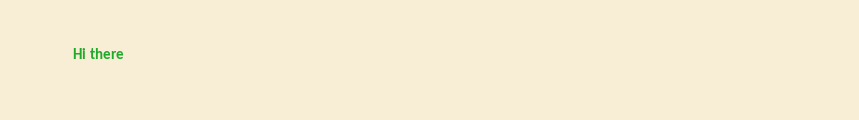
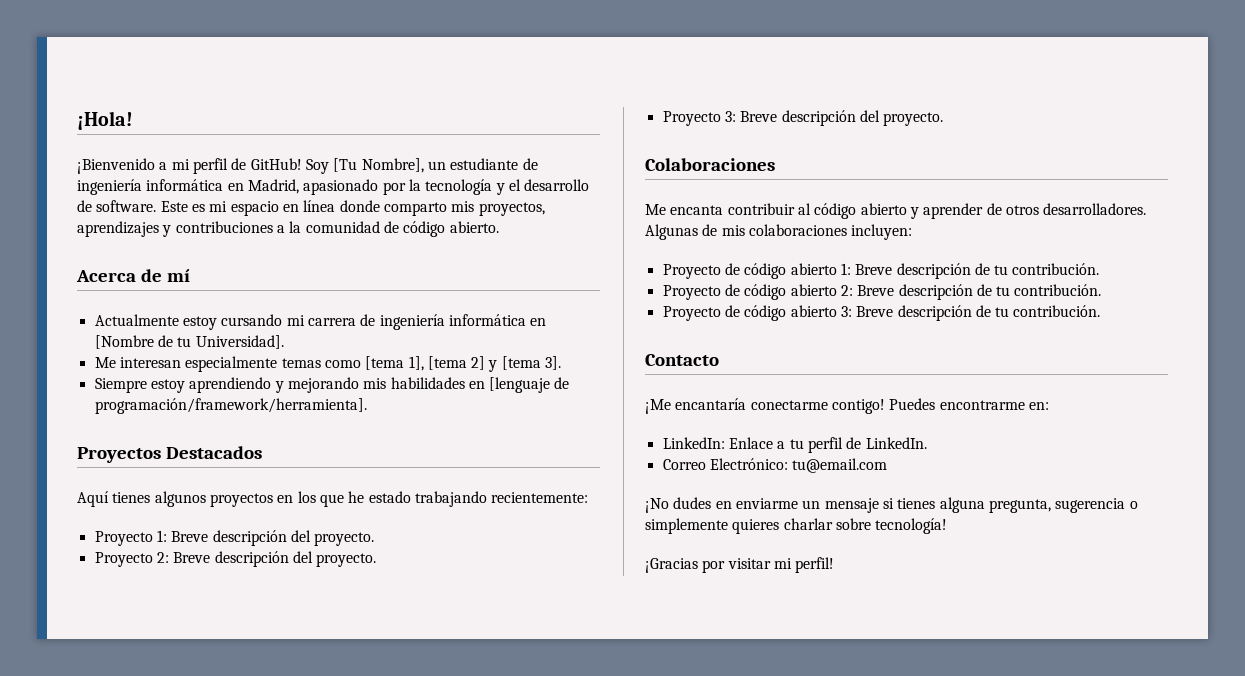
- Hi there
+ ¡Hola!
+ ¡Bienvenido a mi perfil de GitHub! Soy [Tu Nombre], un estudiante de ingeniería informática en Madrid, apasionado por la tecnología y el desarrollo de software. Este es mi espacio en línea donde comparto mis proyectos, aprendizajes y contribuciones a la comunidad de código abierto.
+ Acerca de mí
+ Actualmente estoy cursando mi carrera de ingeniería informática en [Nombre de tu Universidad].
+ Me interesan especialmente temas como [tema 1], [tema 2] y [tema 3].
+ Siempre estoy aprendiendo y mejorando mis habilidades en [lenguaje de programación/framework/herramienta].
+ Proyectos Destacados
+ Aquí tienes algunos proyectos en los que he estado trabajando recientemente:
+ Proyecto 1: Breve descripción del proyecto.
+ Proyecto 2: Breve descripción del proyecto.
+ Proyecto 3: Breve descripción del proyecto.
+ Colaboraciones
+ Me encanta contribuir al código abierto y aprender de otros desarrolladores. Algunas de mis colaboraciones incluyen:
+ Proyecto de código abierto 1: Breve descripción de tu contribución.
+ Proyecto de código abierto 2: Breve descripción de tu contribución.
+ Proyecto de código abierto 3: Breve descripción de tu contribución.
+ Contacto
+ ¡Me encantaría conectarme contigo! Puedes encontrarme en:
+ LinkedIn: Enlace a tu perfil de LinkedIn.
+ Correo Electrónico: tu@email.com
+ ¡No dudes en enviarme un mensaje si tienes alguna pregunta, sugerencia o simplemente quieres charlar sobre tecnología!
+ ¡Gracias por visitar mi perfil!

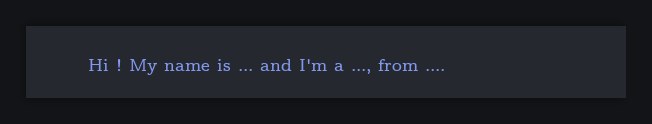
- ¡Hola!
- ¡Bienvenido a mi perfil de GitHub! Soy [Tu Nombre], un estudiante de ingeniería informática en Madrid, apasionado por la tecnología y el desarrollo de software. Este es mi espacio en línea donde comparto mis proyectos, aprendizajes y contribuciones a la comunidad de código abierto.
- Acerca de mí
- Actualmente estoy cursando mi carrera de ingeniería informática en [Nombre de tu Universidad].
- Me interesan especialmente temas como [tema 1], [tema 2] y [tema 3].
- Siempre estoy aprendiendo y mejorando mis habilidades en [lenguaje de programación/framework/herramienta].
- Proyectos Destacados
- Aquí tienes algunos proyectos en los que he estado trabajando recientemente:
- Proyecto 1: Breve descripción del proyecto.
- Proyecto 2: Breve descripción del proyecto.
- Proyecto 3: Breve descripción del proyecto.
- Colaboraciones
- Me encanta contribuir al código abierto y aprender de otros desarrolladores. Algunas de mis colaboraciones incluyen:
- Proyecto de código abierto 1: Breve descripción de tu contribución.
- Proyecto de código abierto 2: Breve descripción de tu contribución.
- Proyecto de código abierto 3: Breve descripción de tu contribución.
- Contacto
- ¡Me encantaría conectarme contigo! Puedes encontrarme en:
- LinkedIn: Enlace a tu perfil de LinkedIn.
- Correo Electrónico: tu@email.com
- ¡No dudes en enviarme un mensaje si tienes alguna pregunta, sugerencia o simplemente quieres charlar sobre tecnología!
- ¡Gracias por visitar mi perfil!
+ Hi ! My name is ... and I'm a ..., from ....

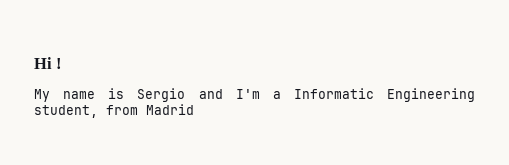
- Hi ! My name is ... and I'm a ..., from ....
+ Hi !
+ My name is Sergio and I'm a Informatic Engineering student, from Madrid

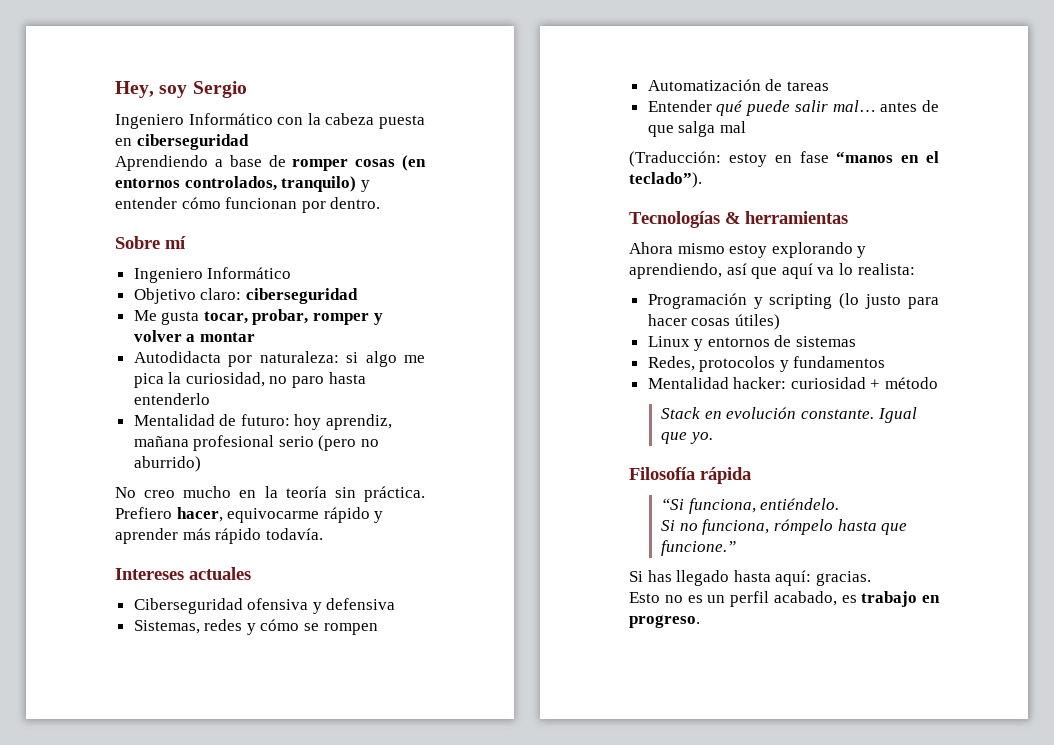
- Hi !
- My name is Sergio and I'm a Informatic Engineering student, from Madrid
+ Hey, soy Sergio
+ Ingeniero Informático con la cabeza puesta en ciberseguridad
+ Aprendiendo a base de romper cosas (en entornos controlados, tranquilo) y entender cómo funcionan por dentro.
+ Sobre mí
+ Ingeniero Informático
+ Objetivo claro: ciberseguridad
+ Me gusta tocar, probar, romper y volver a montar
+ Autodidacta por naturaleza: si algo me pica la curiosidad, no paro hasta entenderlo
+ Mentalidad de futuro: hoy aprendiz, mañana profesional serio (pero no aburrido)
+ No creo mucho en la teoría sin práctica. Prefiero hacer, equivocarme rápido y aprender más rápido todavía.
+ Intereses actuales
+ Ciberseguridad ofensiva y defensiva
+ Sistemas, redes y cómo se rompen
+ Automatización de tareas
+ Entender qué puede salir mal… antes de que salga mal
+ (Traducción: estoy en fase “manos en el teclado”).
+ Tecnologías & herramientas
+ Ahora mismo estoy explorando y aprendiendo, así que aquí va lo realista:
+ Programación y scripting (lo justo para hacer cosas útiles)
+ Linux y entornos de sistemas
+ Redes, protocolos y fundamentos
+ Mentalidad hacker: curiosidad + método
+ Stack en evolución constante. Igual que yo.
+ Filosofía rápida
+ “Si funciona, entiéndelo.
+ Si no funciona, rómpelo hasta que funcione.”
+ Si has llegado hasta aquí: gracias.
+ Esto no es un perfil acabado, es trabajo en progreso.

